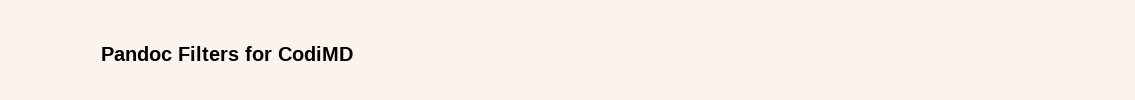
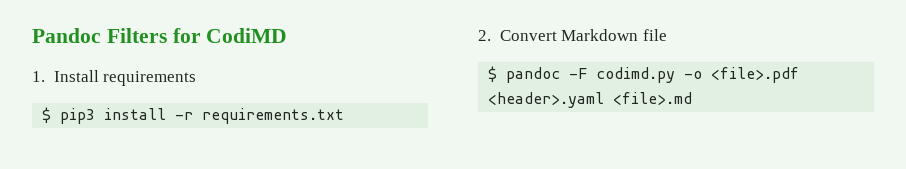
+ 1. Install requirements
+ $ pip3 install -r requirements.txt
+ 2. Convert Markdown file
+ $ pandoc -F codimd.py -o <file>.pdf <header>.yaml <file>.md

